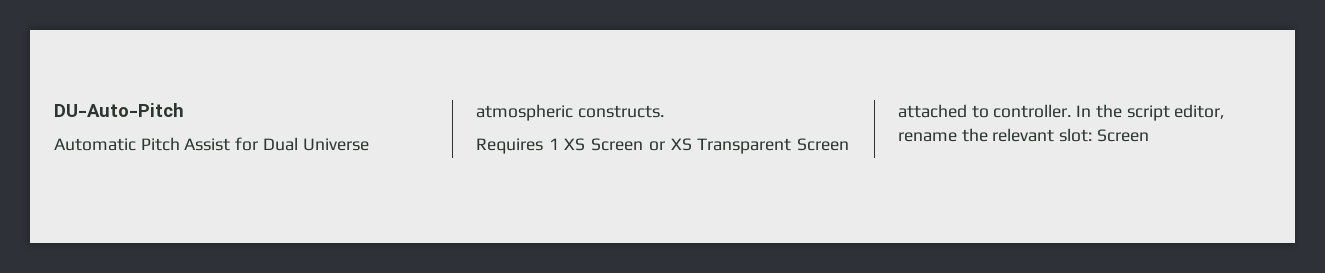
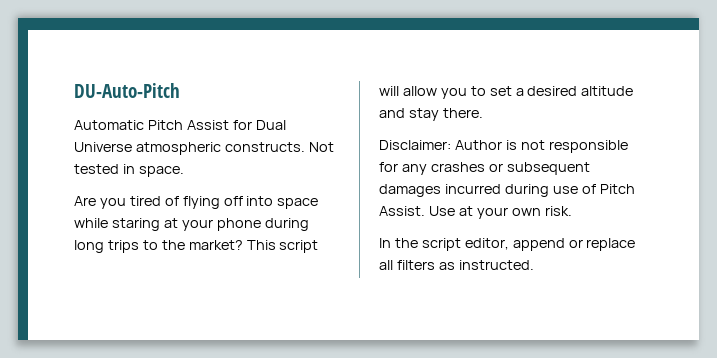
- Automatic Pitch Assist for Dual Universe atmospheric constructs.
- Requires 1 XS Screen or XS Transparent Screen attached to controller. In the script editor, rename the relevant slot: Screen
+ Automatic Pitch Assist for Dual Universe atmospheric constructs. Not tested in space.
+ Are you tired of flying off into space while staring at your phone during long trips to the market? This script will allow you to set a desired altitude and stay there.
+ Disclaimer: Author is not responsible for any crashes or subsequent damages incurred during use of Pitch Assist. Use at your own risk.
+ In the script editor, append or replace all filters as instructed.

